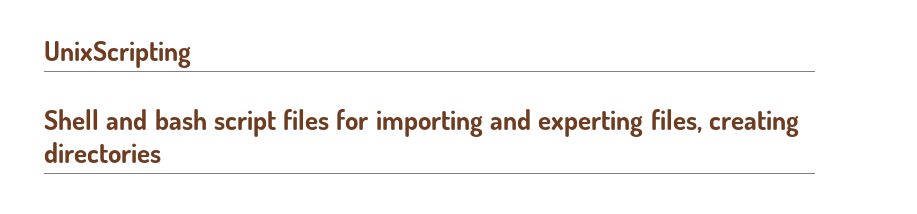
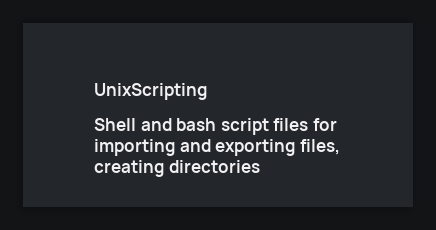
- Shell and bash script files for importing and experting files, creating directories
+ Shell and bash script files for importing and exporting files, creating directories

